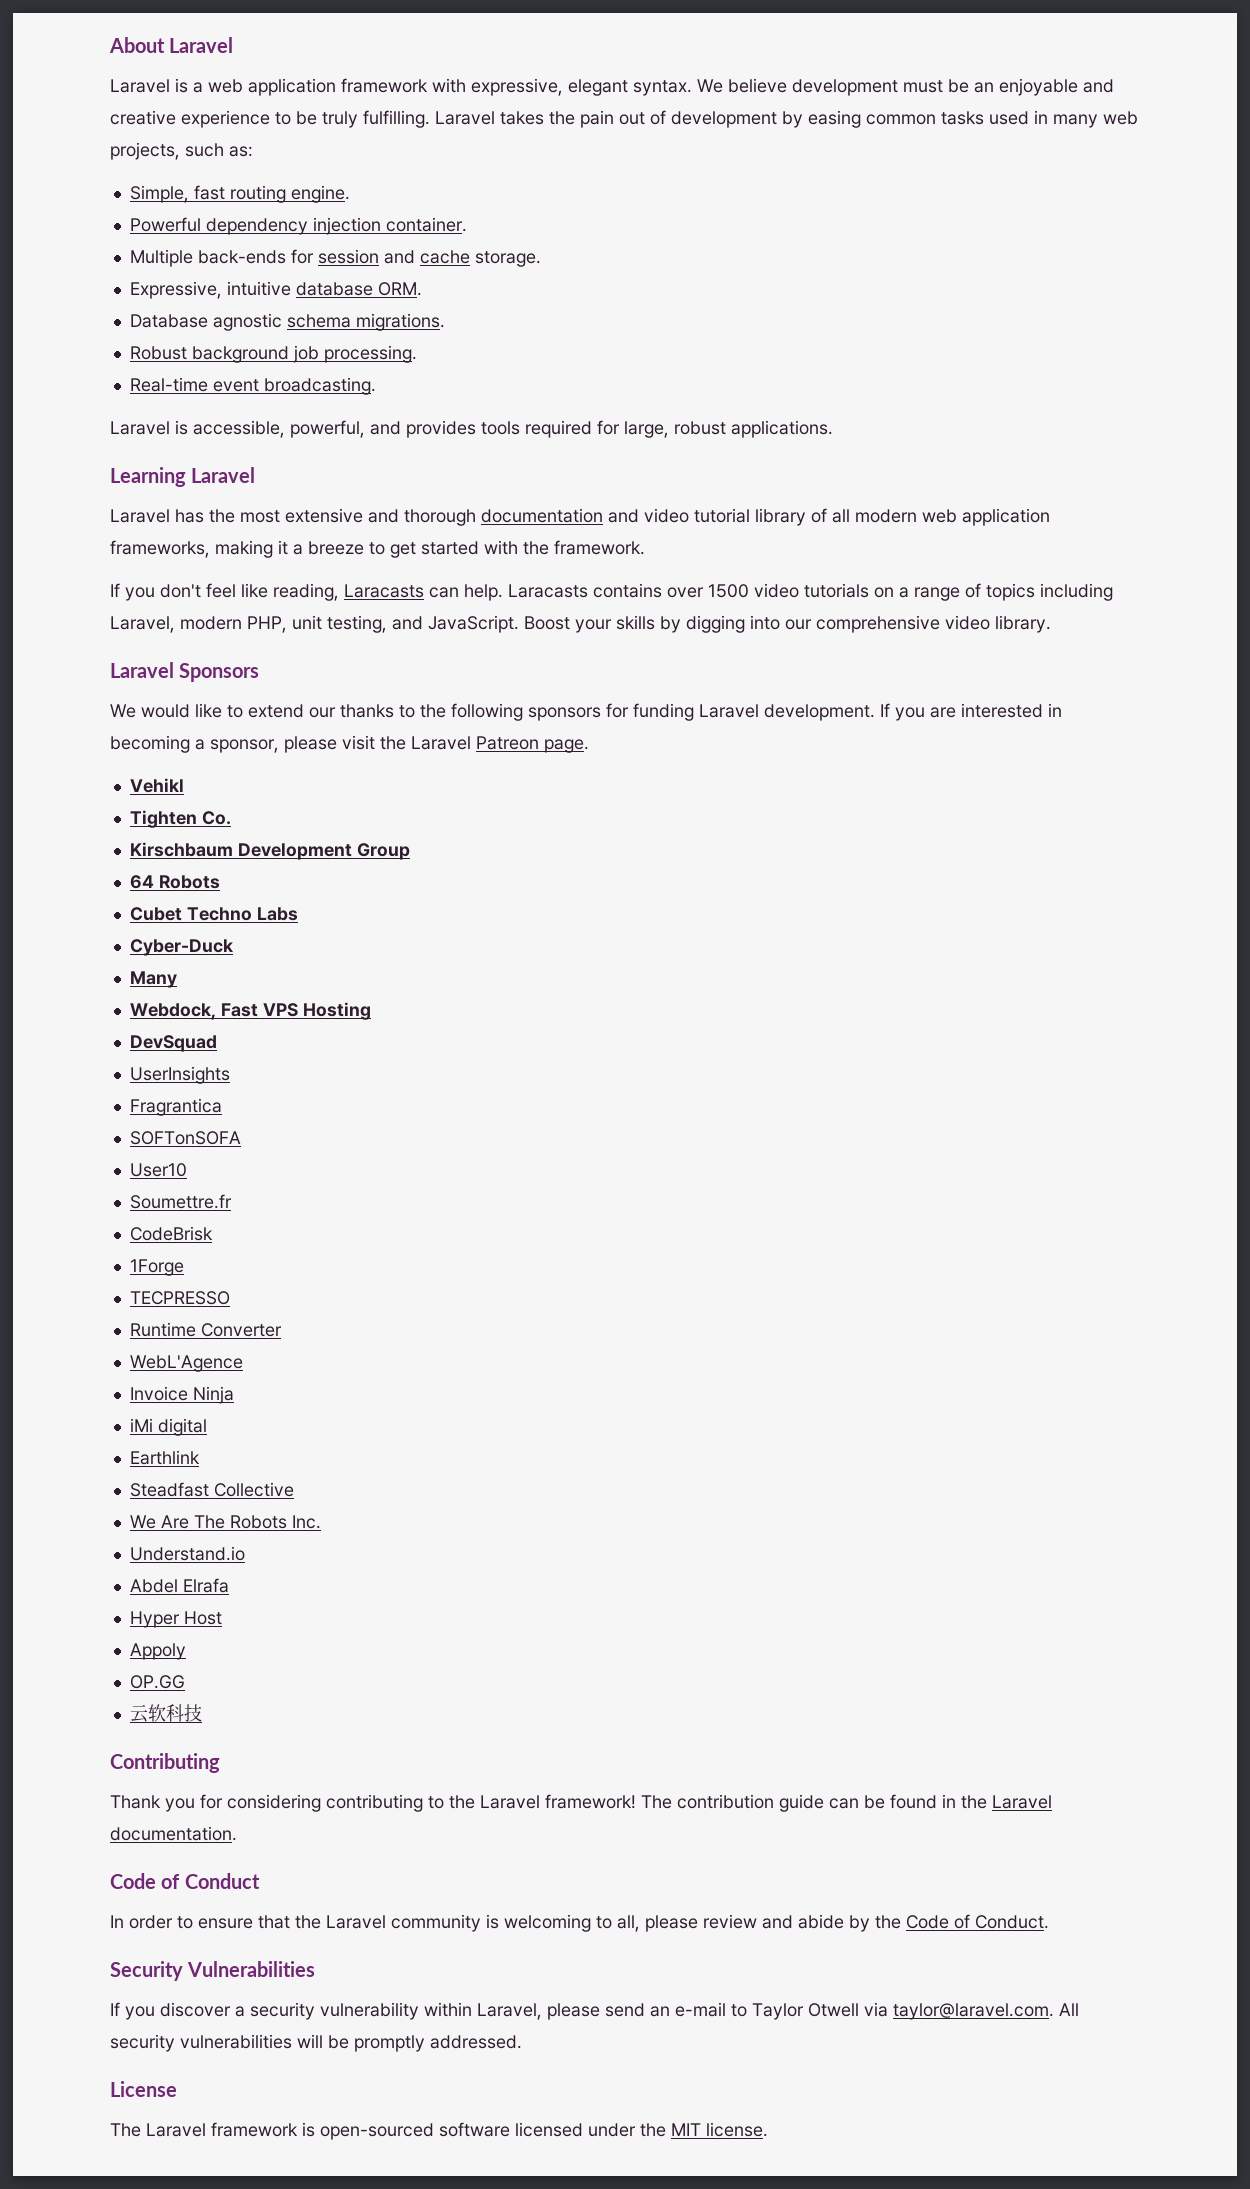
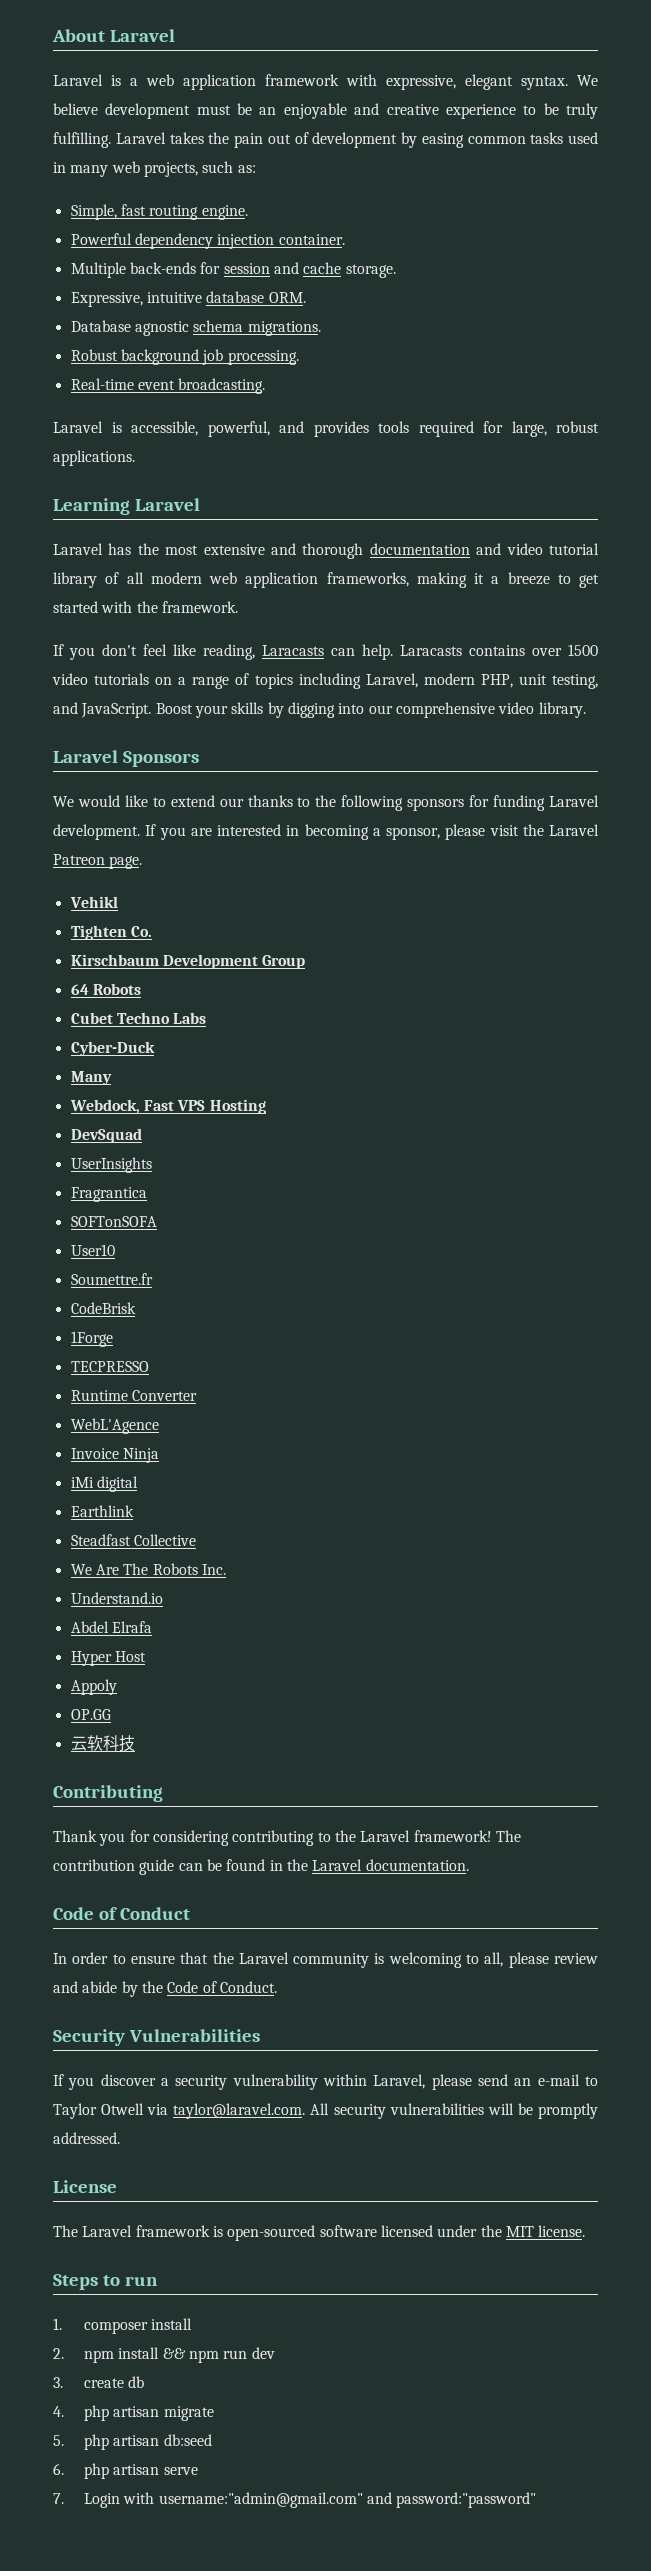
+ Steps to run
+ 1. composer install
+ 2. npm install && npm run dev
+ 3. create db
+ 4. php artisan migrate
+ 5. php artisan db:seed
+ 6. php artisan serve
+ 7. Login with username:"admin@gmail.com" and password:"password"

